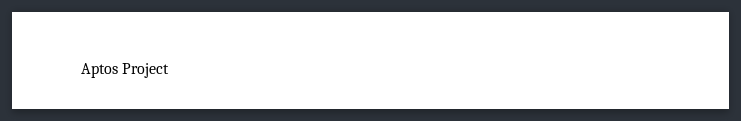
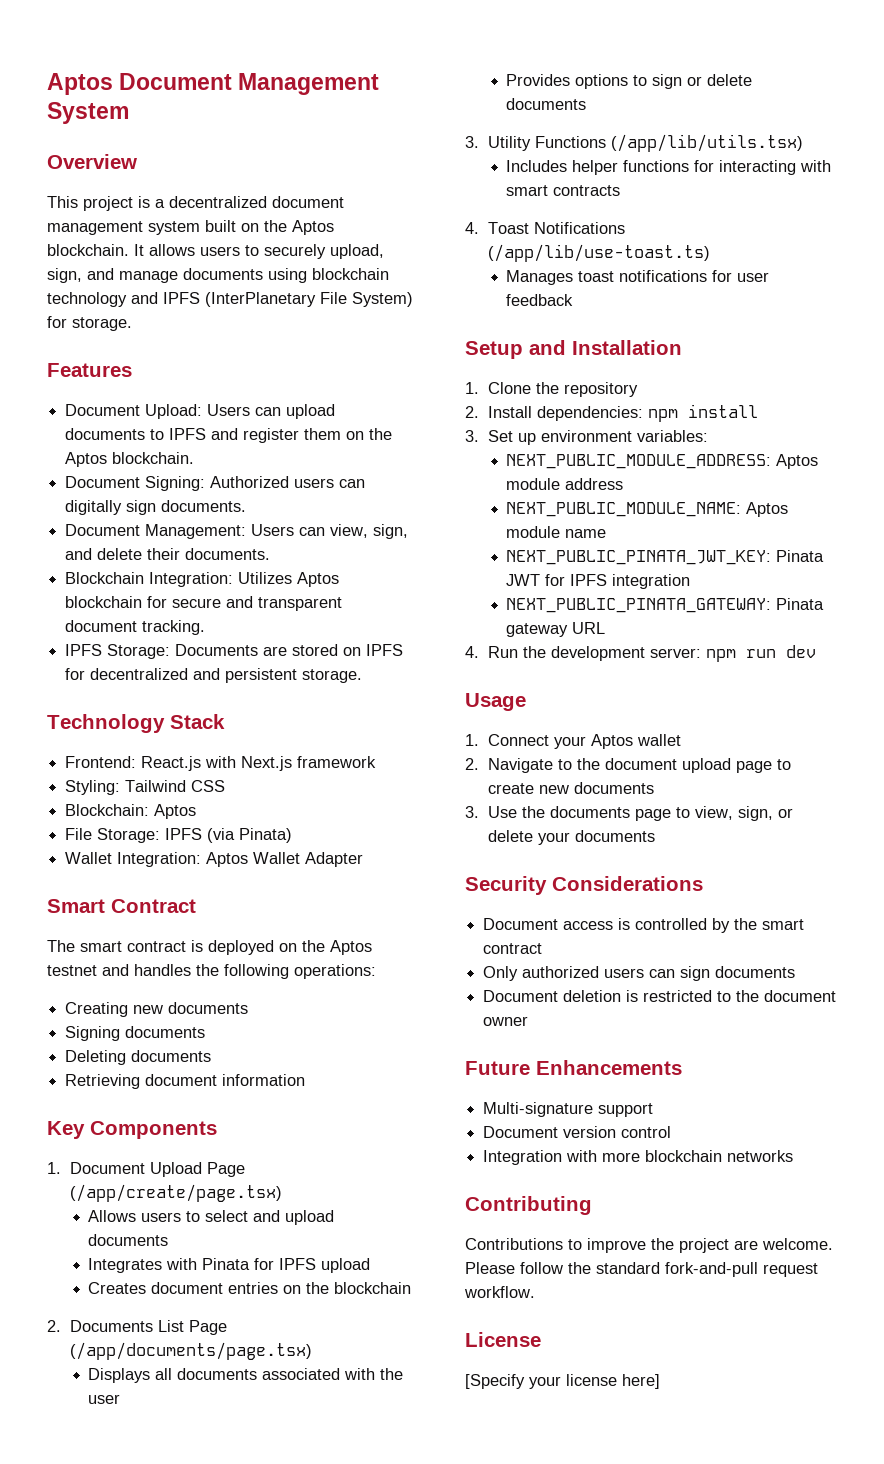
- Aptos Project
+ Aptos Document Management System
+ Overview
+ This project is a decentralized document management system built on the Aptos blockchain. It allows users to securely upload, sign, and manage documents using blockchain technology and IPFS (InterPlanetary File System) for storage.
+ Features
+ Document Upload: Users can upload documents to IPFS and register them on the Aptos blockchain.
+ Document Signing: Authorized users can digitally sign documents.
+ Document Management: Users can view, sign, and delete their documents.
+ Blockchain Integration: Utilizes Aptos blockchain for secure and transparent document tracking.
+ IPFS Storage: Documents are stored on IPFS for decentralized and persistent storage.
+ Technology Stack
+ Frontend: React.js with Next.js framework
+ Styling: Tailwind CSS
+ Blockchain: Aptos
+ File Storage: IPFS (via Pinata)
+ Wallet Integration: Aptos Wallet Adapter
+ Smart Contract
+ The smart contract is deployed on the Aptos testnet and handles the following operations:
+ Creating new documents
+ Signing documents
+ Deleting documents
+ Retrieving document information
+ Key Components
+ 1. Document Upload Page (/app/create/page.tsx)
+ Allows users to select and upload documents
+ Integrates with Pinata for IPFS upload
+ Creates document entries on the blockchain
+ 2. Documents List Page (/app/documents/page.tsx)
+ Displays all documents associated with the user
+ Provides options to sign or delete documents
+ 3. Utility Functions (/app/lib/utils.tsx)
+ Includes helper functions for interacting with smart contracts
+ 4. Toast Notifications (/app/lib/use-toast.ts)
+ Manages toast notifications for user feedback
+ Setup and Installation
+ 1. Clone the repository
+ 2. Install dependencies: npm install
+ 3. Set up environment variables:
+ NEXT_PUBLIC_MODULE_ADDRESS: Aptos module address
+ NEXT_PUBLIC_MODULE_NAME: Aptos module name
+ NEXT_PUBLIC_PINATA_JWT_KEY: Pinata JWT for IPFS integration
+ NEXT_PUBLIC_PINATA_GATEWAY: Pinata gateway URL
+ 4. Run the development server: npm run dev
+ Usage
+ 1. Connect your Aptos wallet
+ 2. Navigate to the document upload page to create new documents
+ 3. Use the documents page to view, sign, or delete your documents
+ Security Considerations
+ Document access is controlled by the smart contract
+ Only authorized users can sign documents
+ Document deletion is restricted to the document owner
+ Future Enhancements
+ Multi-signature support
+ Document version control
+ Integration with more blockchain networks
+ Contributing
+ Contributions to improve the project are welcome. Please follow the standard fork-and-pull request workflow.
+ License
+ [Specify your license here]

